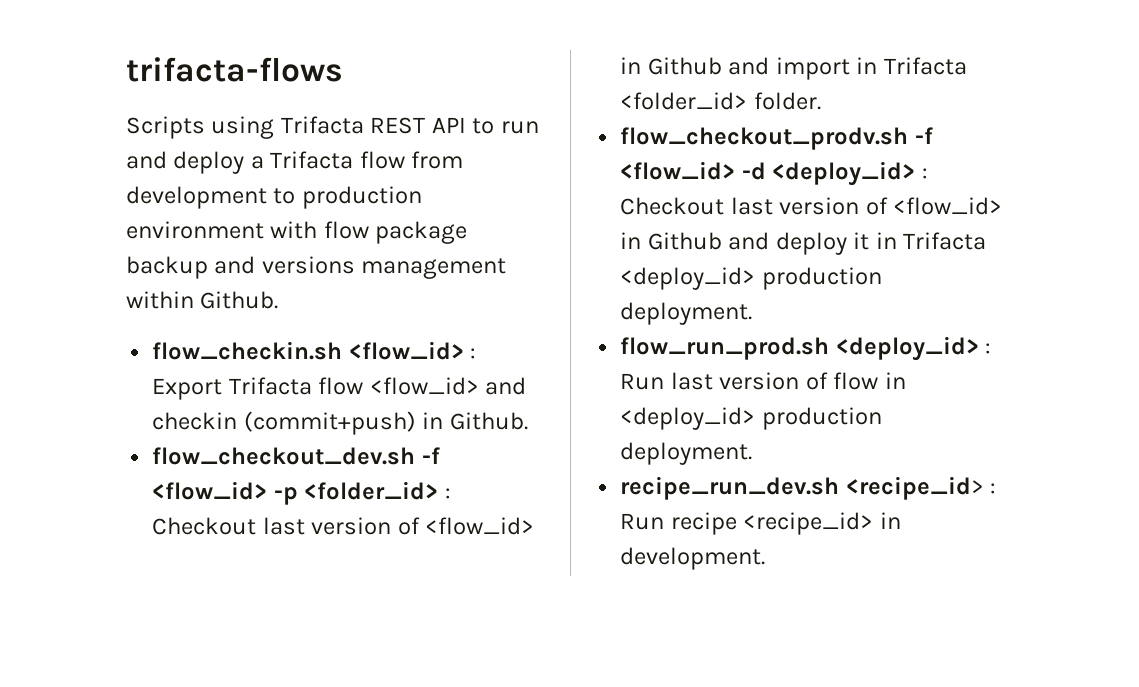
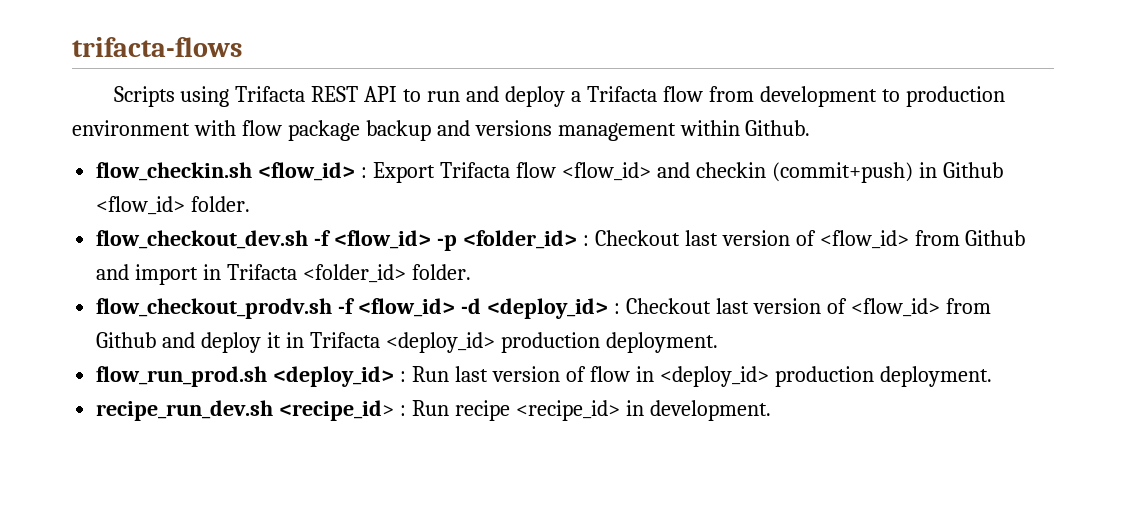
- flow_checkin.sh <flow_id> : Export Trifacta flow <flow_id> and checkin (commit+push) in Github.
+ flow_checkin.sh <flow_id> : Export Trifacta flow <flow_id> and checkin (commit+push) in Github <flow_id> folder.
- flow_checkout_dev.sh -f <flow_id> -p <folder_id> : Checkout last version of <flow_id> in Github and import in Trifacta <folder_id> folder.
+ flow_checkout_dev.sh -f <flow_id> -p <folder_id> : Checkout last version of <flow_id> from Github and import in Trifacta <folder_id> folder.
- flow_checkout_prodv.sh -f <flow_id> -d <deploy_id> : Checkout last version of <flow_id> in Github and deploy it in Trifacta <deploy_id> production deployment.
+ flow_checkout_prodv.sh -f <flow_id> -d <deploy_id> : Checkout last version of <flow_id> from Github and deploy it in Trifacta <deploy_id> production deployment.

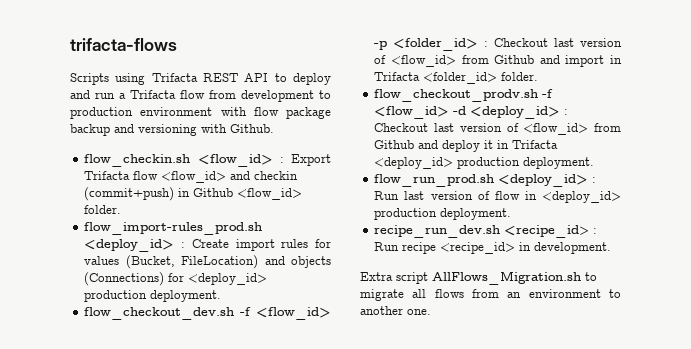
- Scripts using Trifacta REST API to run and deploy a Trifacta flow from development to production environment with flow package backup and versions management within Github.
+ Scripts using Trifacta REST API to deploy and run a Trifacta flow from development to production environment with flow package backup and versioning with Github.
+ flow_import-rules_prod.sh <deploy_id> : Create import rules for values (Bucket, FileLocation) and objects (Connections) for <deploy_id> production deployment.
+ Extra script AllFlows_Migration.sh to migrate all flows from an environment to another one.

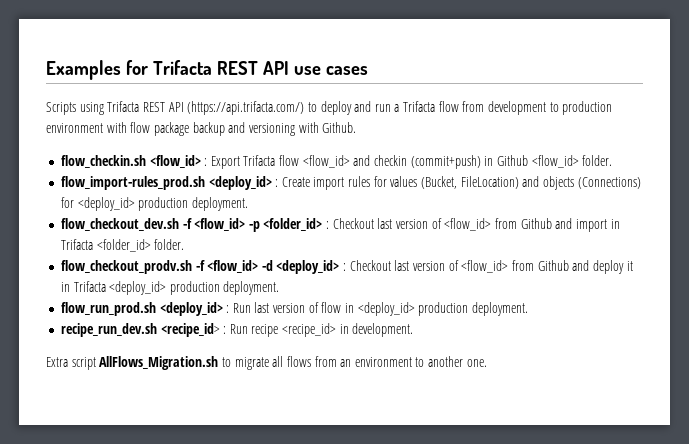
- trifacta-flows
+ Examples for Trifacta REST API use cases
- Scripts using Trifacta REST API to deploy and run a Trifacta flow from development to production environment with flow package backup and versioning with Github.
+ Scripts using Trifacta REST API (https://api.trifacta.com/) to deploy and run a Trifacta flow from development to production environment with flow package backup and versioning with Github.

